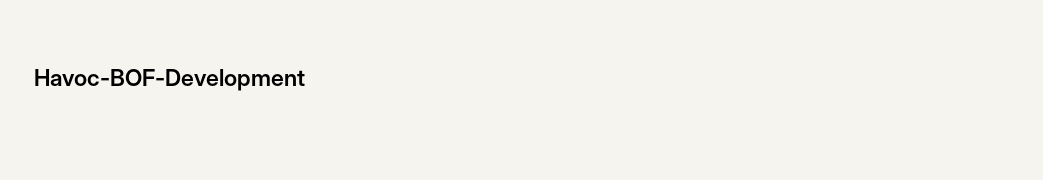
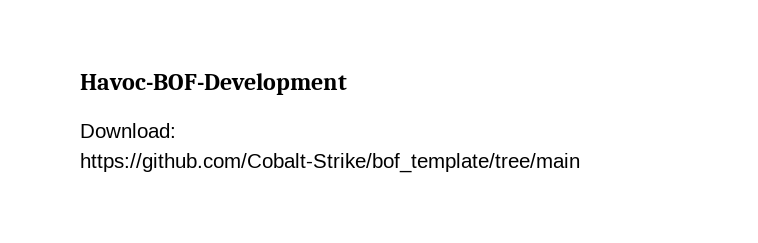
+ Download: https://github.com/Cobalt-Strike/bof_template/tree/main

